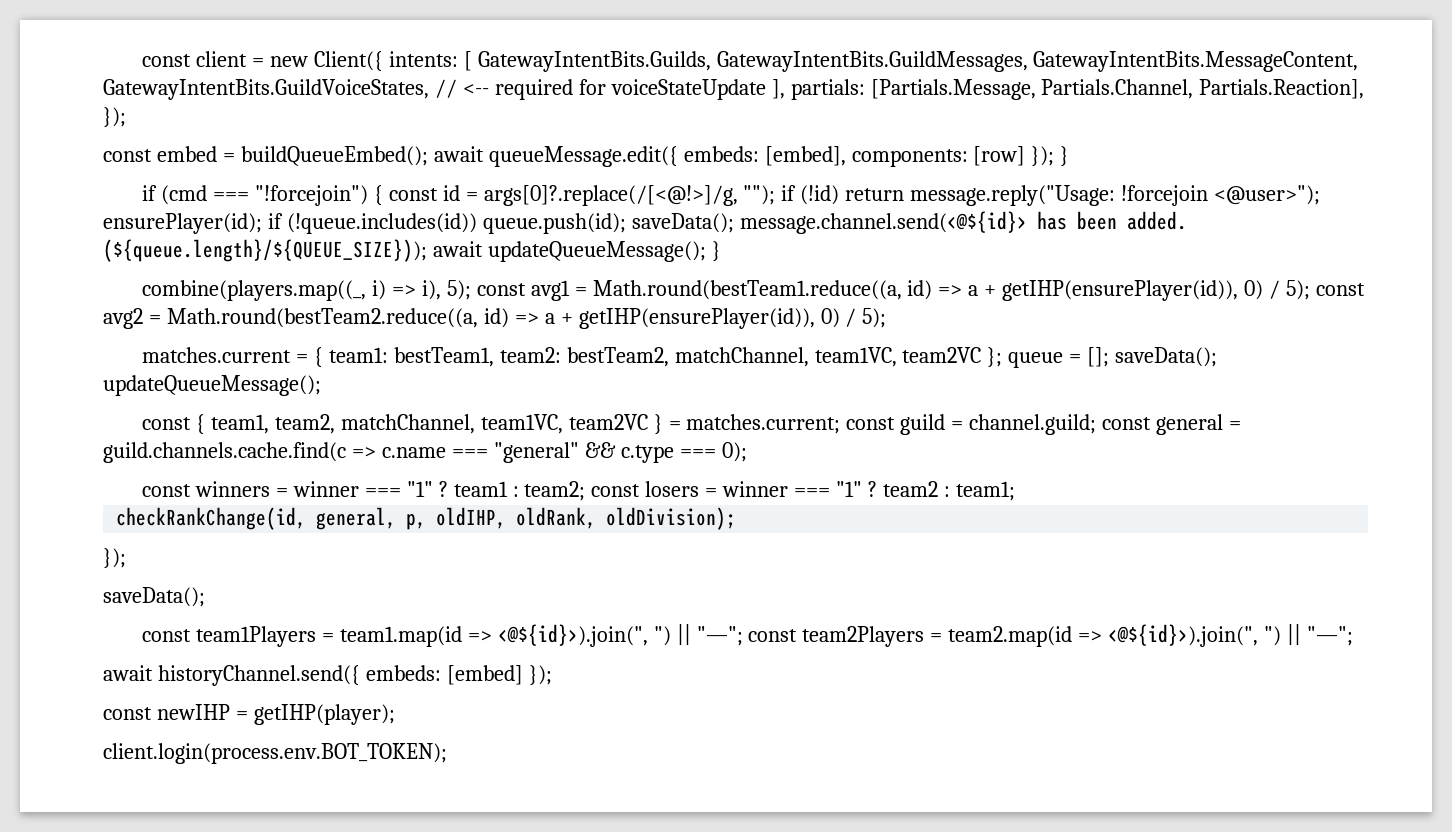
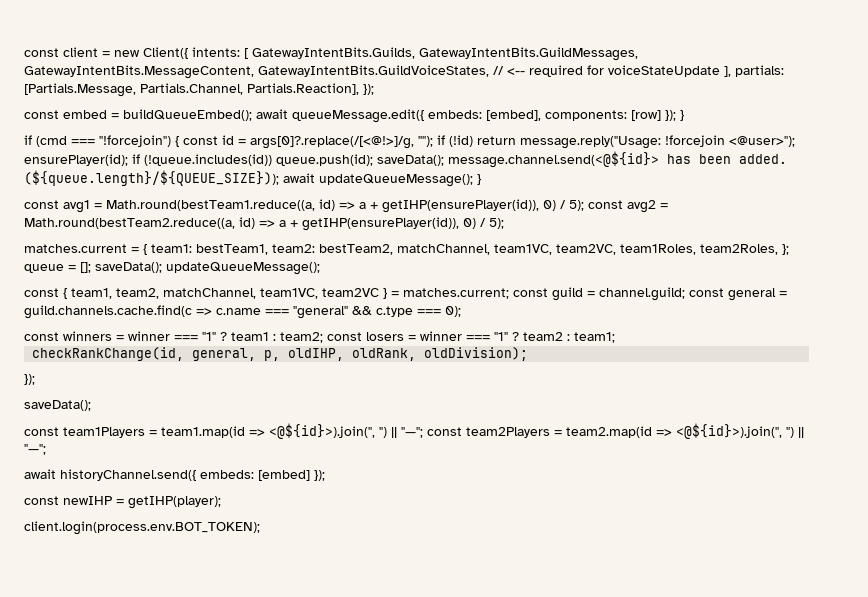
- combine(players.map((_, i) => i), 5); const avg1 = Math.round(bestTeam1.reduce((a, id) => a + getIHP(ensurePlayer(id)), 0) / 5); const avg2 = Math.round(bestTeam2.reduce((a, id) => a + getIHP(ensurePlayer(id)), 0) / 5);
+ const avg1 = Math.round(bestTeam1.reduce((a, id) => a + getIHP(ensurePlayer(id)), 0) / 5); const avg2 = Math.round(bestTeam2.reduce((a, id) => a + getIHP(ensurePlayer(id)), 0) / 5);
- matches.current = { team1: bestTeam1, team2: bestTeam2, matchChannel, team1VC, team2VC }; queue = []; saveData(); updateQueueMessage();
+ matches.current = { team1: bestTeam1, team2: bestTeam2, matchChannel, team1VC, team2VC, team1Roles, team2Roles, }; queue = []; saveData(); updateQueueMessage();

